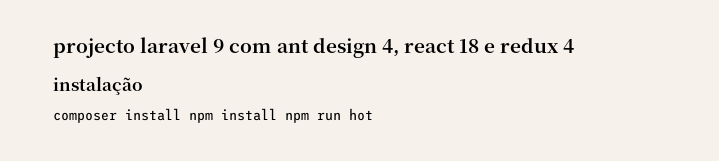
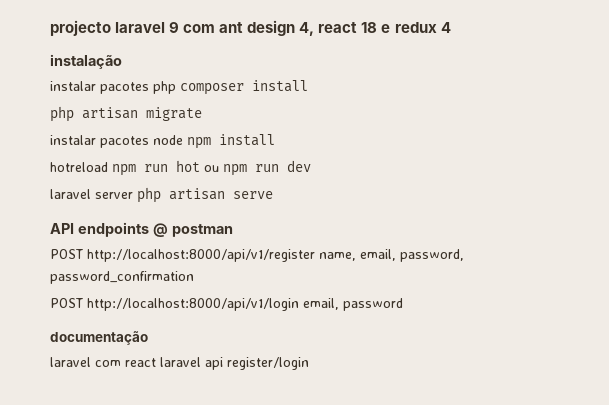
- composer install npm install npm run hot
+ instalar pacotes php composer install
+ php artisan migrate
+ instalar pacotes node npm install
+ hotreload npm run hot ou npm run dev
+ laravel server php artisan serve
+ API endpoints @ postman
+ POST http://localhost:8000/api/v1/register name, email, password, password_confirmation
+ POST http://localhost:8000/api/v1/login email, password
+ documentação
+ laravel com react laravel api register/login

